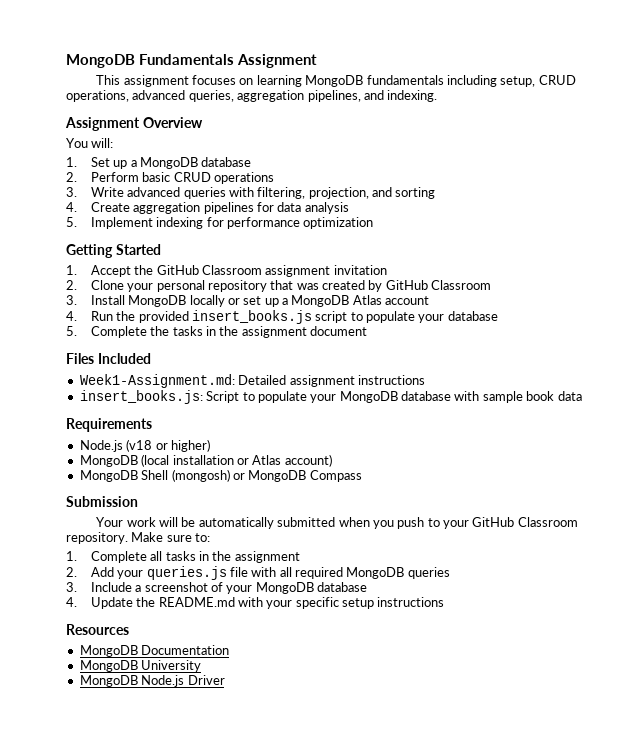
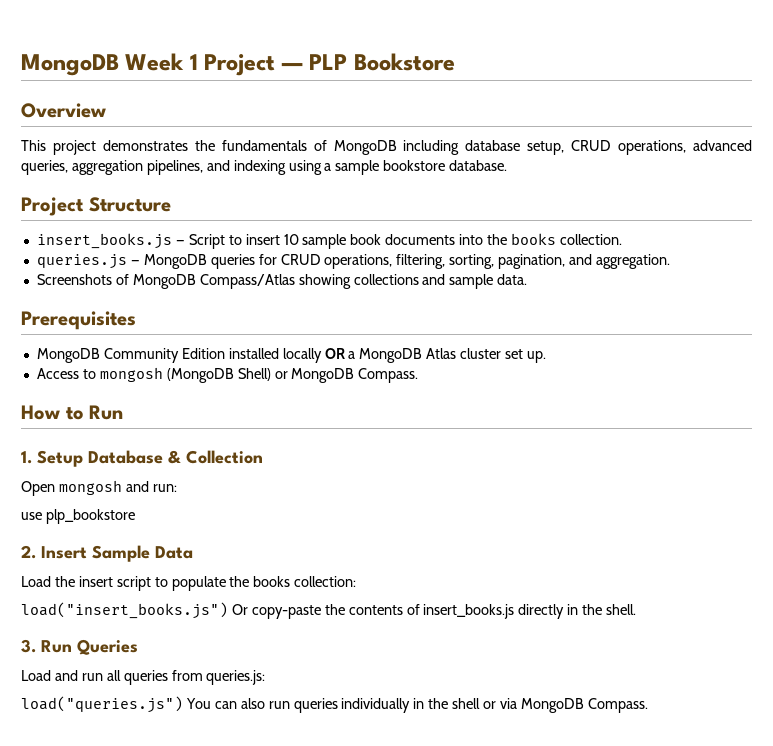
- MongoDB Fundamentals Assignment
- This assignment focuses on learning MongoDB fundamentals including setup, CRUD operations, advanced queries, aggregation pipelines, and indexing.
- Assignment Overview
- You will:
- 1. Set up a MongoDB database
- 2. Perform basic CRUD operations
- 3. Write advanced queries with filtering, projection, and sorting
- 4. Create aggregation pipelines for data analysis
- 5. Implement indexing for performance optimization
- Getting Started
- 1. Accept the GitHub Classroom assignment invitation
- 2. Clone your personal repository that was created by GitHub Classroom
- 3. Install MongoDB locally or set up a MongoDB Atlas account
- 4. Run the provided insert_books.js script to populate your database
- 5. Complete the tasks in the assignment document
- Files Included
- Week1-Assignment.md: Detailed assignment instructions
- insert_books.js: Script to populate your MongoDB database with sample book data
- Requirements
- Node.js (v18 or higher)
- MongoDB (local installation or Atlas account)
- MongoDB Shell (mongosh) or MongoDB Compass
- Submission
- Your work will be automatically submitted when you push to your GitHub Classroom repository. Make sure to:
- 1. Complete all tasks in the assignment
- 2. Add your queries.js file with all required MongoDB queries
- 3. Include a screenshot of your MongoDB database
- 4. Update the README.md with your specific setup instructions
- Resources
- MongoDB Documentation
- MongoDB University
- MongoDB Node.js Driver
+ MongoDB Week 1 Project — PLP Bookstore
+ Overview
+ This project demonstrates the fundamentals of MongoDB including database setup, CRUD operations, advanced queries, aggregation pipelines, and indexing using a sample bookstore database.
+ Project Structure
+ insert_books.js — Script to insert 10 sample book documents into the books collection.
+ queries.js — MongoDB queries for CRUD operations, filtering, sorting, pagination, and aggregation.
+ Screenshots of MongoDB Compass/Atlas showing collections and sample data.
+ Prerequisites
+ MongoDB Community Edition installed locally OR a MongoDB Atlas cluster set up.
+ Access to mongosh (MongoDB Shell) or MongoDB Compass.
+ How to Run
+ 1. Setup Database & Collection
+ Open mongosh and run:
+ use plp_bookstore
+ 2. Insert Sample Data
+ Load the insert script to populate the books collection:
+ load("insert_books.js") Or copy-paste the contents of insert_books.js directly in the shell.
+ 3. Run Queries
+ Load and run all queries from queries.js:
+ load("queries.js") You can also run queries individually in the shell or via MongoDB Compass.

